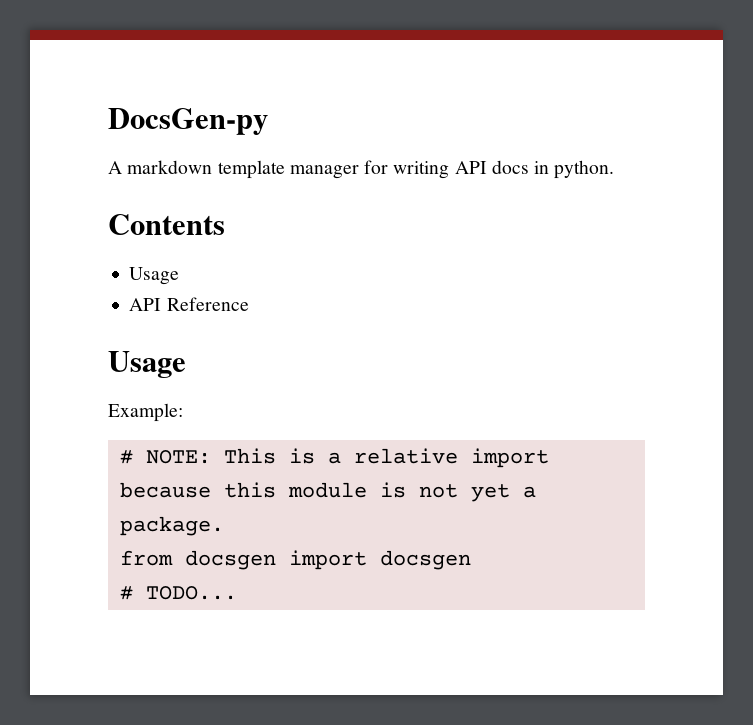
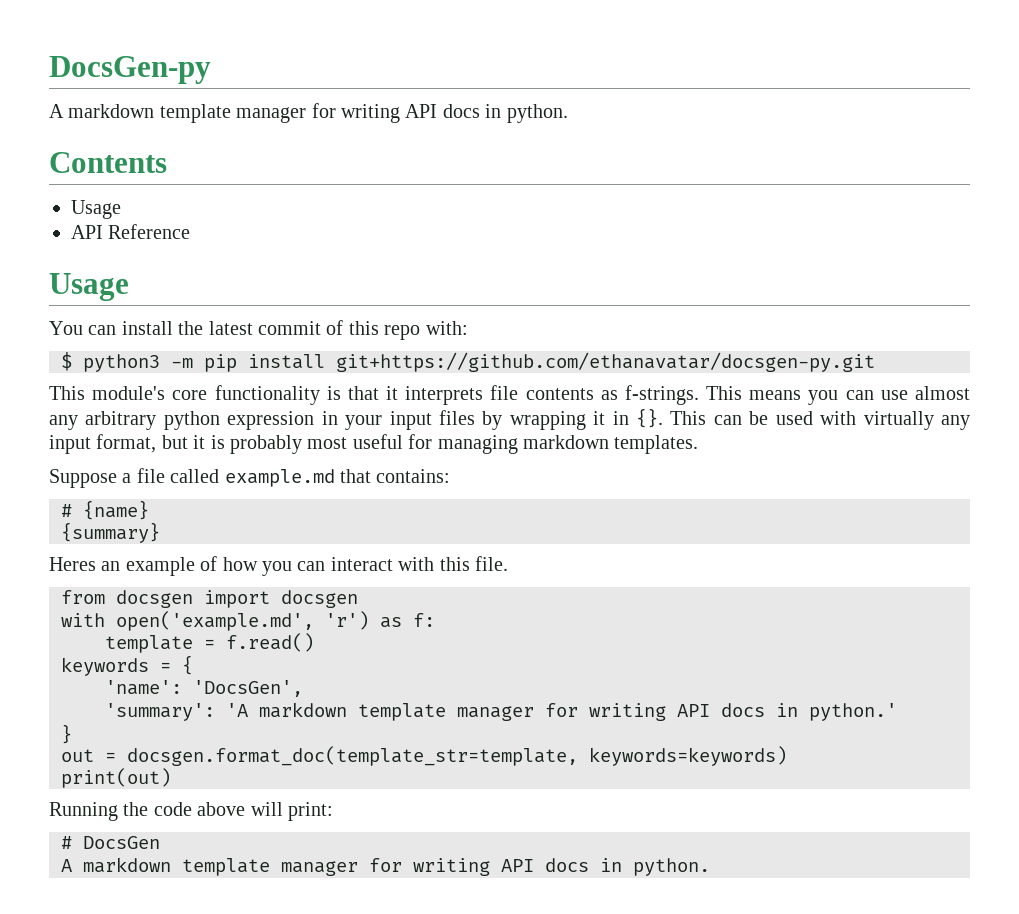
- Example:
- # NOTE: This is a relative import because this module is not yet a package.
+ You can install the latest commit of this repo with:
+ $ python3 -m pip install git+https://github.com/ethanavatar/docsgen-py.git
+ This module's core functionality is that it interprets file contents as f-strings. This means you can use almost any arbitrary python expression in your input files by wrapping it in {}. This can be used with virtually any input format, but it is probably most useful for managing markdown templates.
+ Suppose a file called example.md that contains:
+ # {name}
+ {summary}
+ Heres an example of how you can interact with this file.
  from docsgen import docsgen
- # TODO...
+ with open('example.md', 'r') as f:
+ template = f.read()
+ keywords = {
+ 'name': 'DocsGen',
+ 'summary': 'A markdown template manager for writing API docs in python.'
+ }
+ out = docsgen.format_doc(template_str=template, keywords=keywords)
+ print(out)
+ Running the code above will print:
+ # DocsGen
+ A markdown template manager for writing API docs in python.

